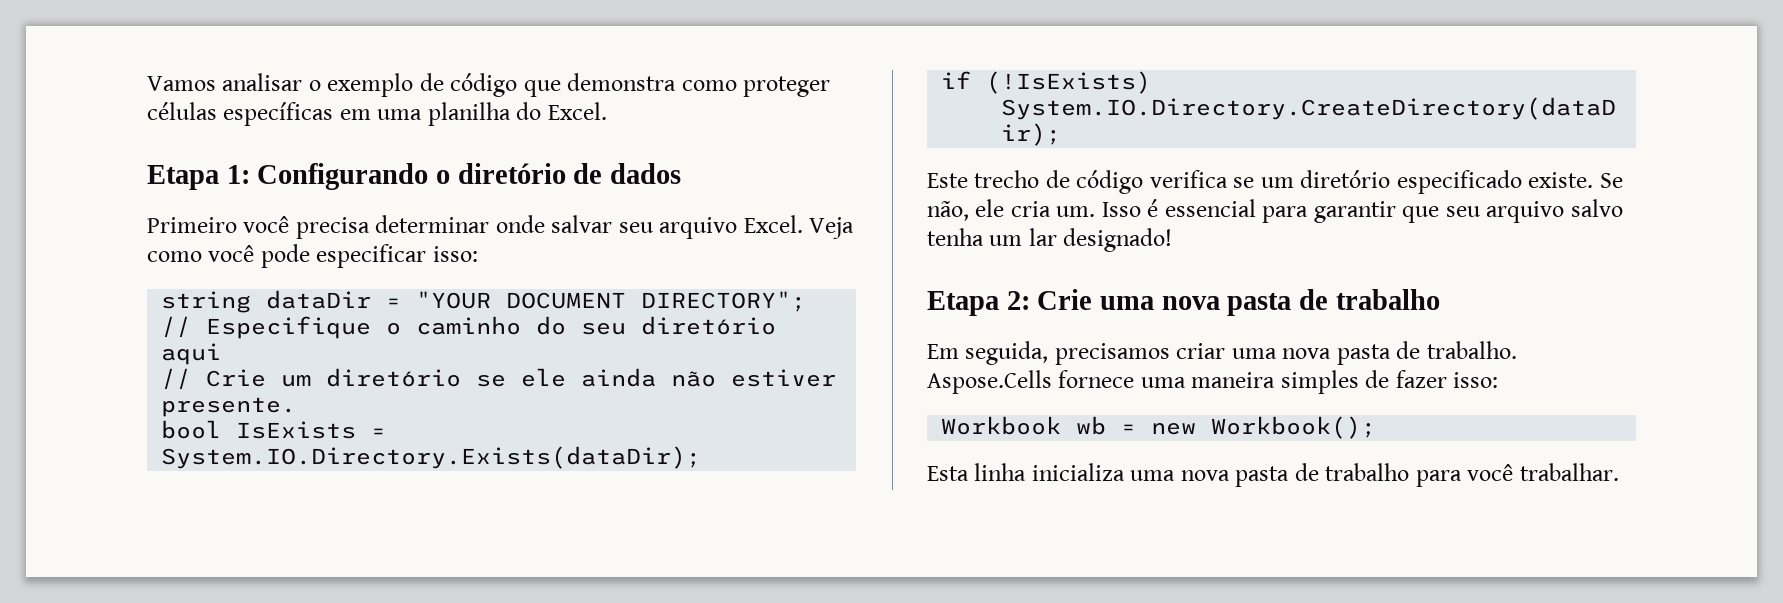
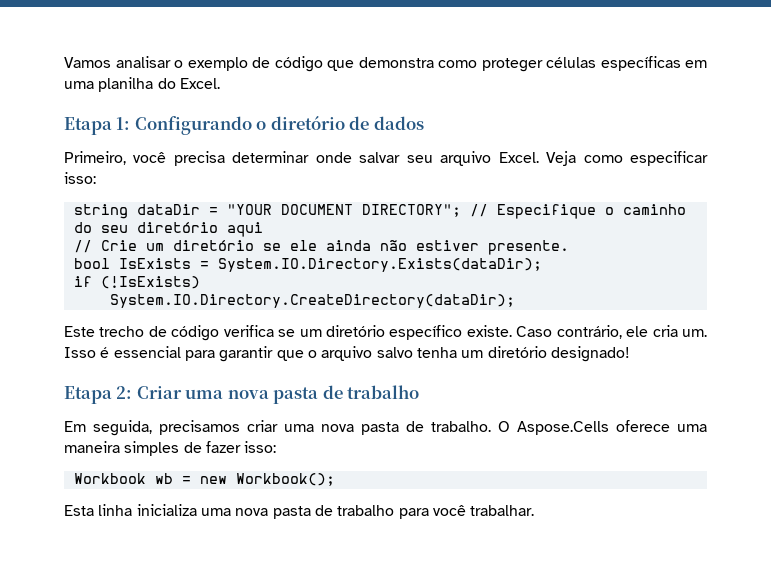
- Primeiro você precisa determinar onde salvar seu arquivo Excel.
+ Primeiro, você precisa determinar onde salvar seu arquivo Excel.
- Veja como você pode especificar isso:
+ Veja como especificar isso:
- Este trecho de código verifica se um diretório especificado existe. Se não, ele cria um.
+ Este trecho de código verifica se um diretório específico existe. Caso contrário, ele cria um.
- Isso é essencial para garantir que seu arquivo salvo tenha um lar designado!
+ Isso é essencial para garantir que o arquivo salvo tenha um diretório designado!
- Etapa 2: Crie uma nova pasta de trabalho
+ Etapa 2: Criar uma nova pasta de trabalho
- Aspose.Cells fornece uma maneira simples de fazer isso:
+ O Aspose.Cells oferece uma maneira simples de fazer isso:

